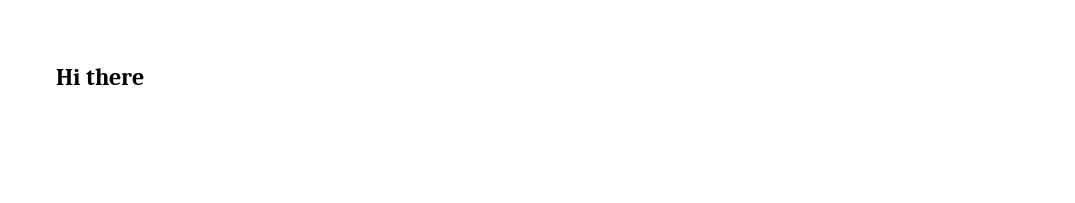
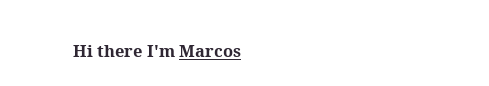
- Hi there
+ Hi there I'm Marcos

